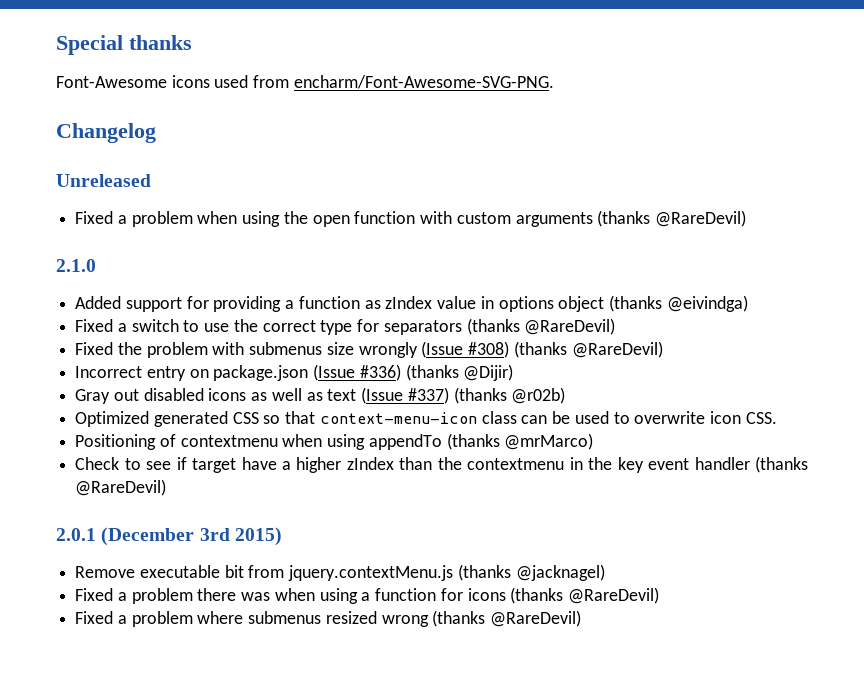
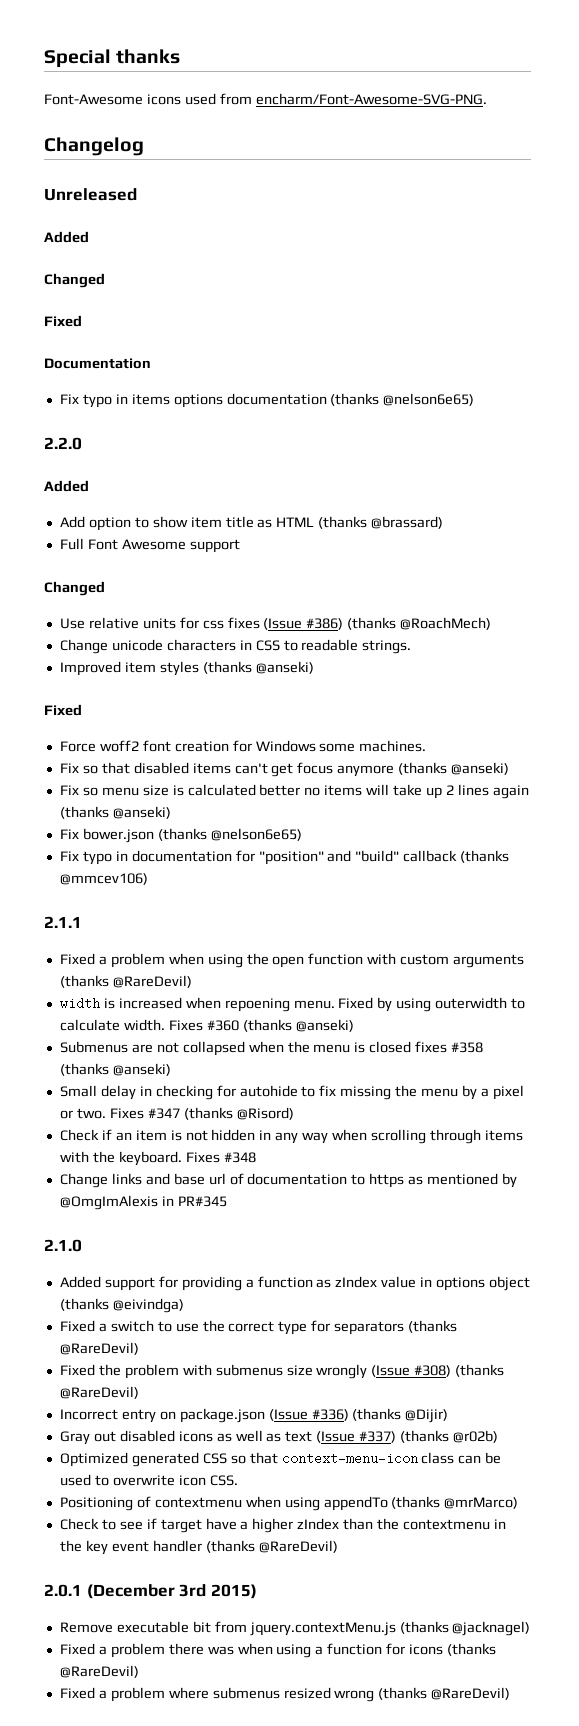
  Unreleased
+ Added
+ Changed
+ Fixed
+ Documentation
+ Fix typo in items options documentation (thanks @nelson6e65)
+ 2.2.0
+ Added
+ Add option to show item title as HTML (thanks @brassard)
+ Full Font Awesome support
+ Changed
+ Use relative units for css fixes (Issue #386) (thanks @RoachMech)
+ Change unicode characters in CSS to readable strings.
+ Improved item styles (thanks @anseki)
+ Fixed
+ Force woff2 font creation for Windows some machines.
+ Fix so that disabled items can't get focus anymore (thanks @anseki)
+ Fix so menu size is calculated better no items will take up 2 lines again (thanks @anseki)
+ Fix bower.json (thanks @nelson6e65)
+ Fix typo in documentation for "position" and "build" callback (thanks @mmcev106)
+ 2.1.1
+ width is increased when repoening menu. Fixed by using outerwidth to calculate width. Fixes #360 (thanks @anseki)
+ Submenus are not collapsed when the menu is closed fixes #358 (thanks @anseki)
+ Small delay in checking for autohide to fix missing the menu by a pixel or two. Fixes #347 (thanks @Risord)
+ Check if an item is not hidden in any way when scrolling through items with the keyboard. Fixes #348
+ Change links and base url of documentation to https as mentioned by @OmgImAlexis in PR#345

